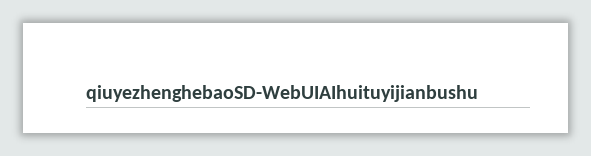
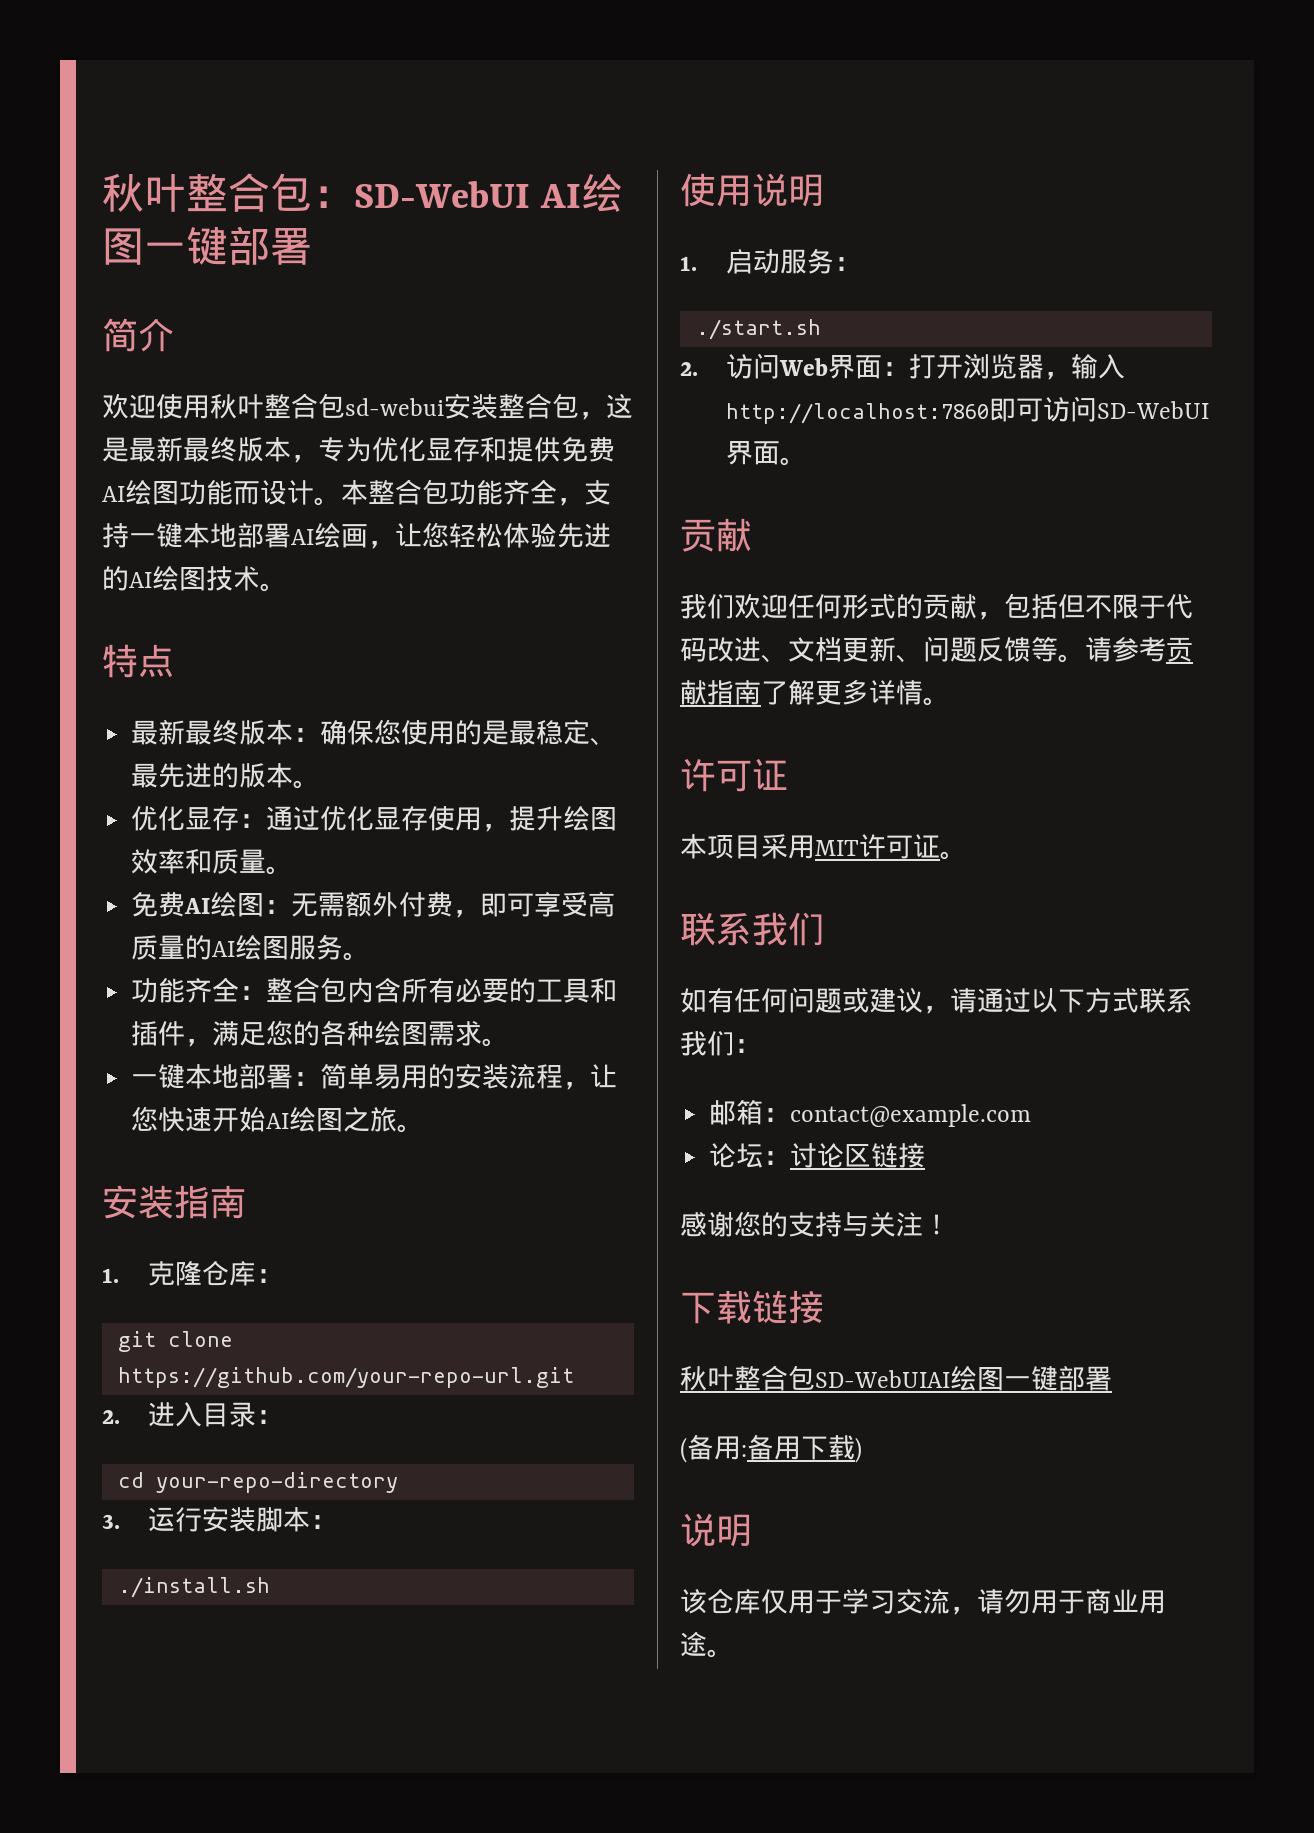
- qiuyezhenghebaoSD-WebUIAIhuituyijianbushu
+ 秋叶整合包：SD-WebUI AI绘图一键部署
+ 简介
+ 欢迎使用秋叶整合包sd-webui安装整合包，这是最新最终版本，专为优化显存和提供免费AI绘图功能而设计。本整合包功能齐全，支持一键本地部署AI绘画，让您轻松体验先进的AI绘图技术。
+ 特点
+ 最新最终版本：确保您使用的是最稳定、最先进的版本。
+ 优化显存：通过优化显存使用，提升绘图效率和质量。
+ 免费AI绘图：无需额外付费，即可享受高质量的AI绘图服务。
+ 功能齐全：整合包内含所有必要的工具和插件，满足您的各种绘图需求。
+ 一键本地部署：简单易用的安装流程，让您快速开始AI绘图之旅。
+ 安装指南
+ 1.克隆仓库：
+ git clone https://github.com/your-repo-url.git
+ 2.进入目录：
+ cd your-repo-directory
+ 3.运行安装脚本：
+ ./install.sh
+ 使用说明
+ 1.启动服务：
+ ./start.sh
+ 2.访问Web界面：打开浏览器，输入http://localhost:7860即可访问SD-WebUI界面。
+ 贡献
+ 我们欢迎任何形式的贡献，包括但不限于代码改进、文档更新、问题反馈等。请参考贡献指南了解更多详情。
+ 许可证
+ 本项目采用MIT许可证。
+ 联系我们
+ 如有任何问题或建议，请通过以下方式联系我们：
+ 邮箱：contact@example.com
+ 论坛：讨论区链接
+ 感谢您的支持与关注！
+ 下载链接
+ 秋叶整合包SD-WebUIAI绘图一键部署
+ (备用:备用下载)
+ 说明
+ 该仓库仅用于学习交流，请勿用于商业用途。

